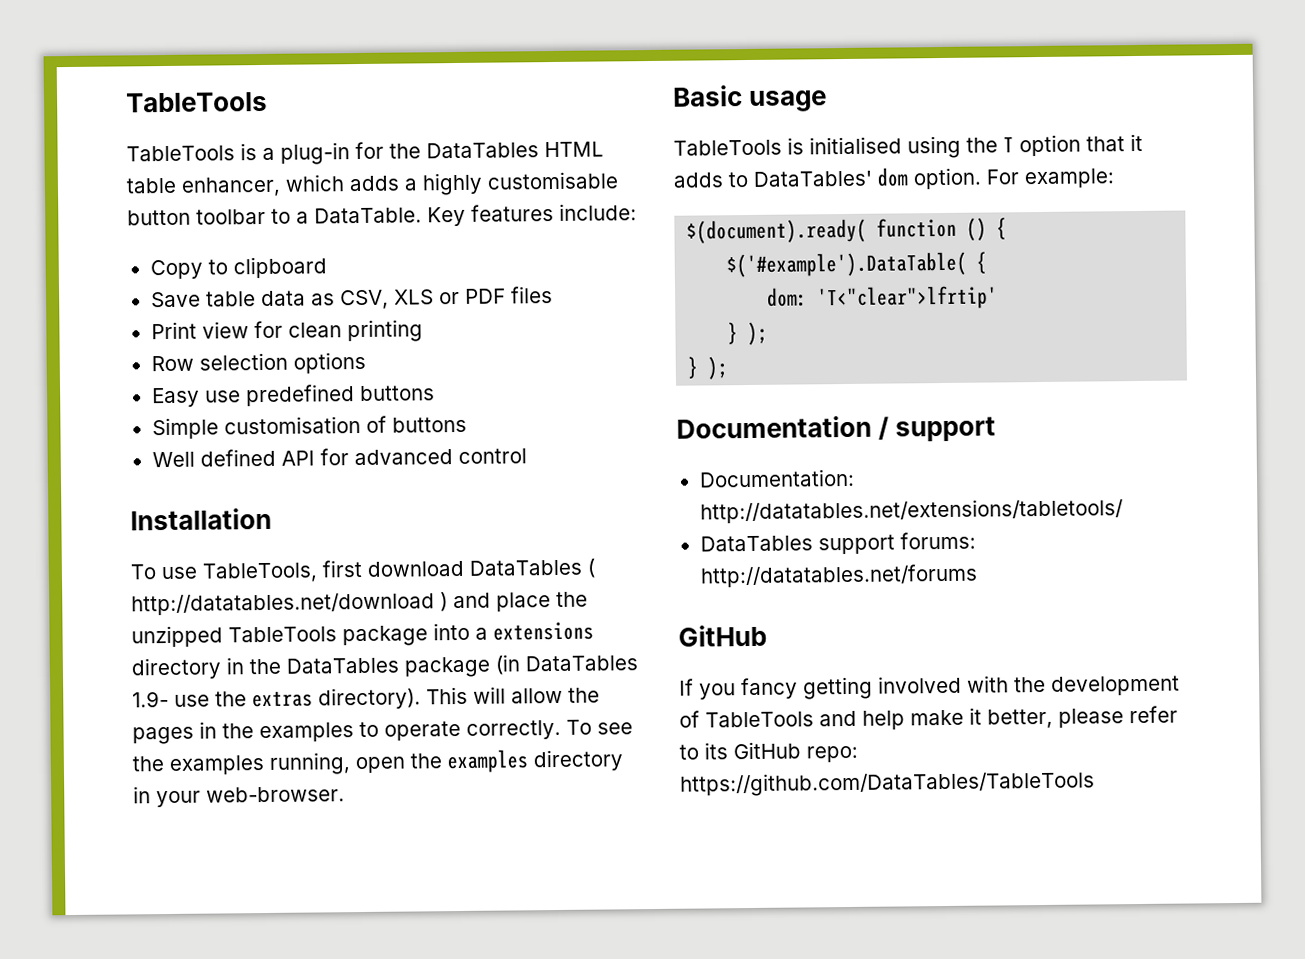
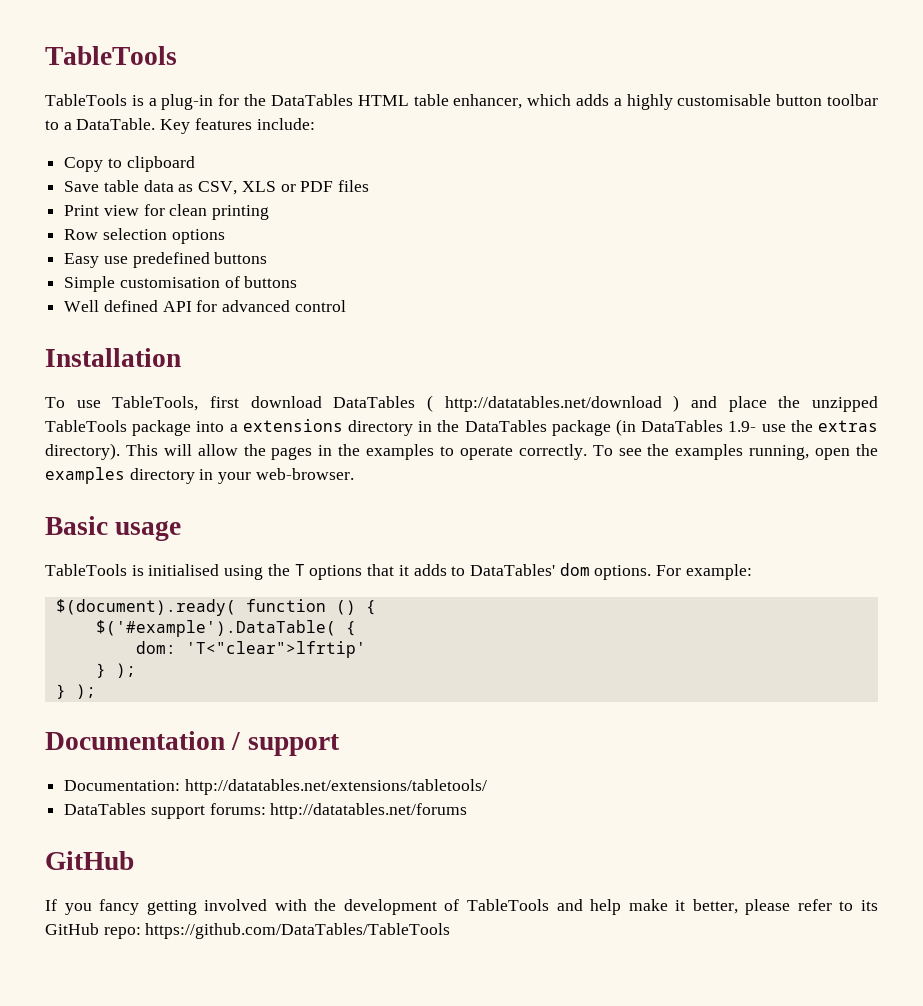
- TableTools is initialised using the T option that it adds to DataTables' dom option.
+ TableTools is initialised using the T options that it adds to DataTables' dom options.

